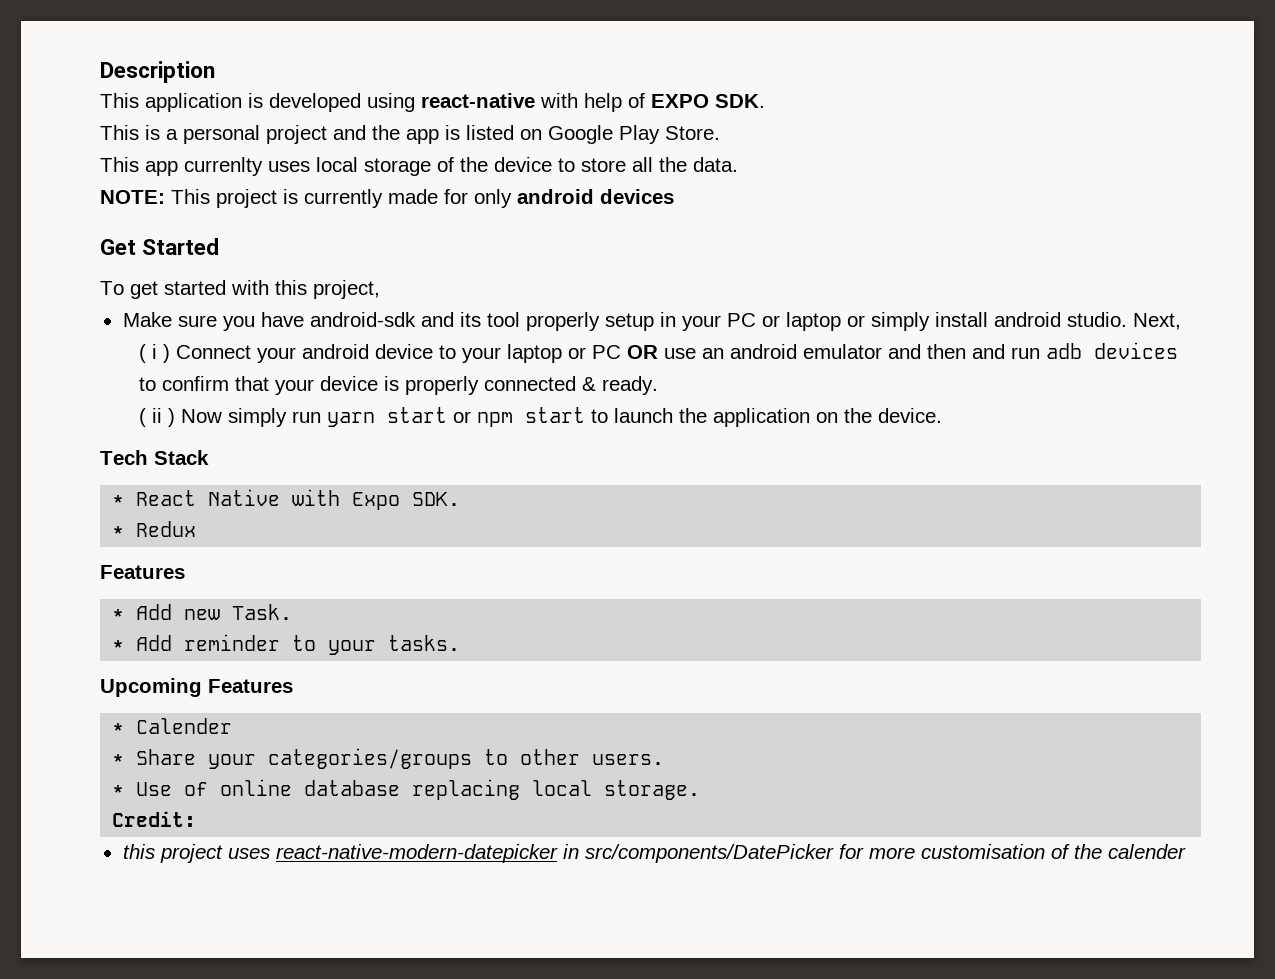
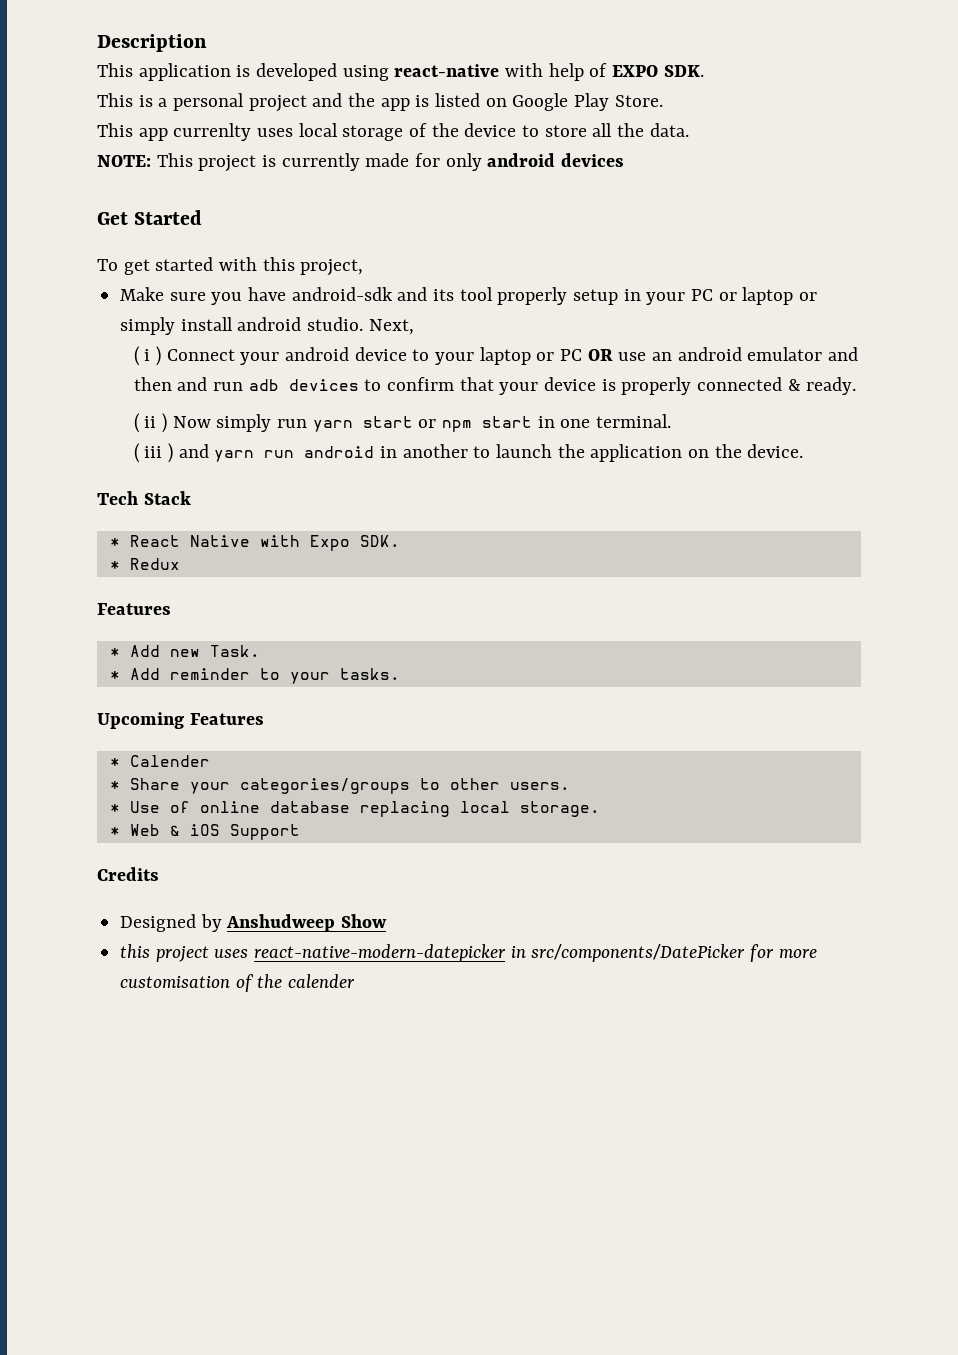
- ( ii ) Now simply run yarn start or npm start to launch the application on the device.
+ ( ii ) Now simply run yarn start or npm start in one terminal.
+ ( iii ) and yarn run android in another to launch the application on the device.
- Credit:
+ * Web & iOS Support
+ Credits
+ Designed by Anshudweep Show

